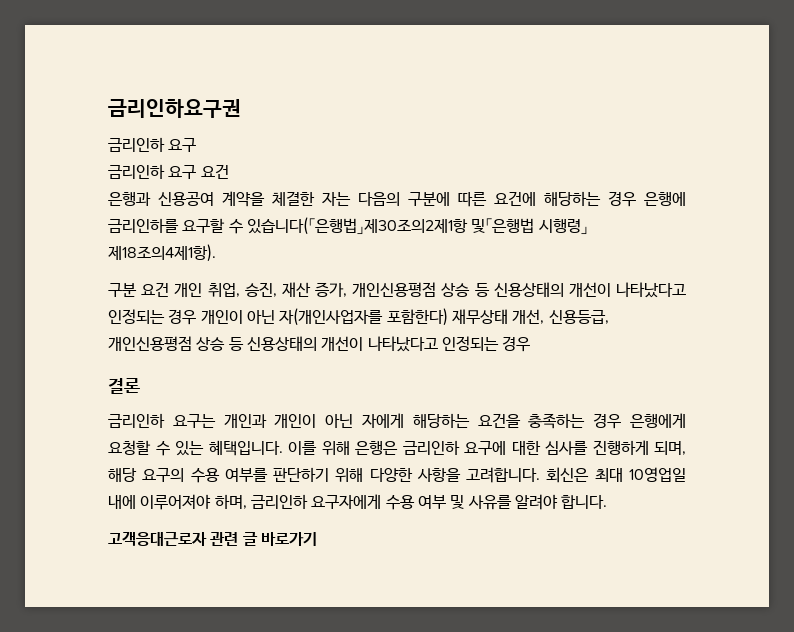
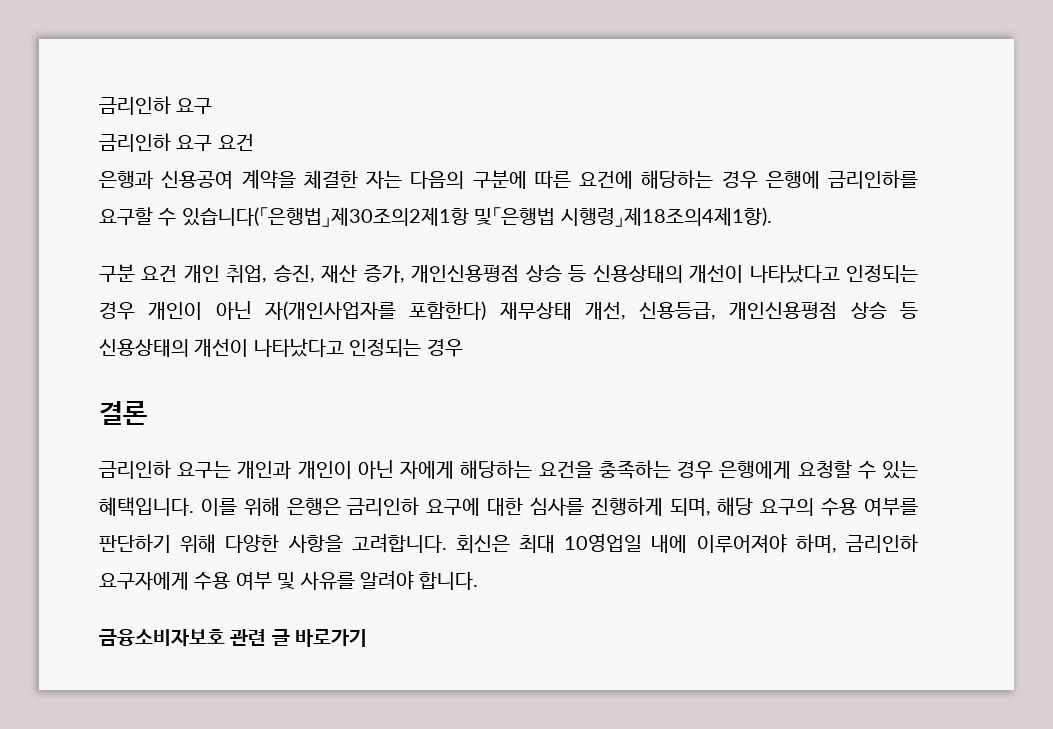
- 금리인하요구권
- 고객응대근로자 관련 글 바로가기
+ 금융소비자보호 관련 글 바로가기

